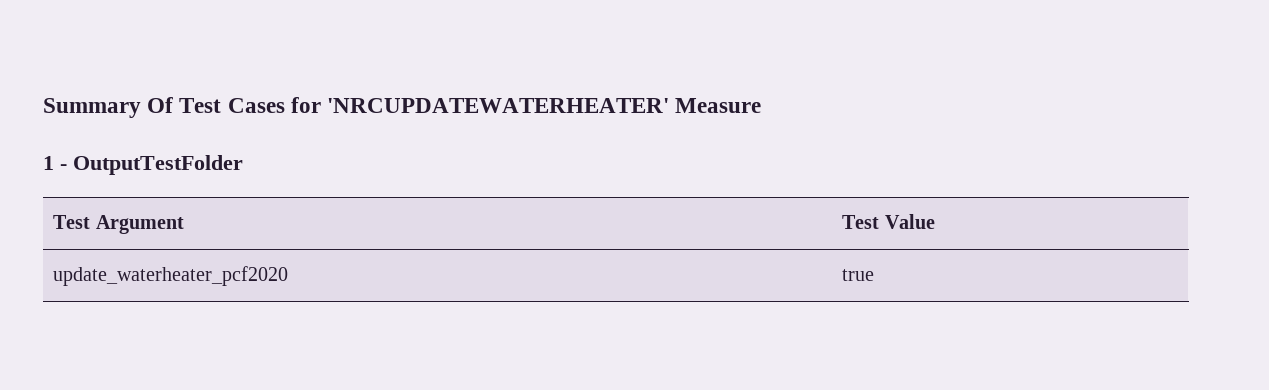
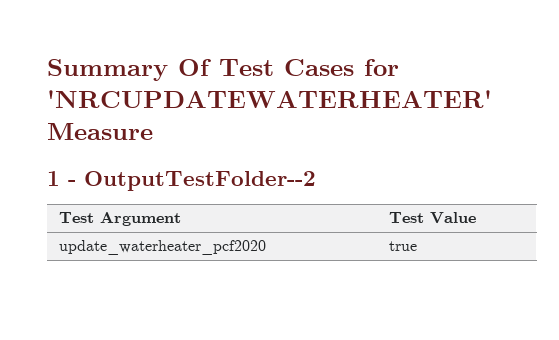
- 1 - OutputTestFolder
+ 1 - OutputTestFolder--2

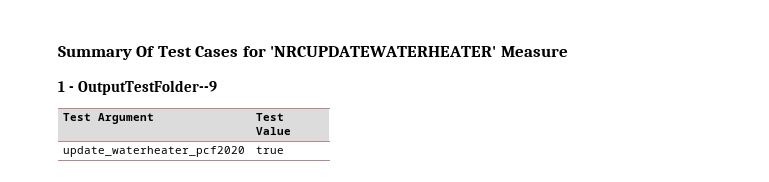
- 1 - OutputTestFolder--2
+ 1 - OutputTestFolder--9

